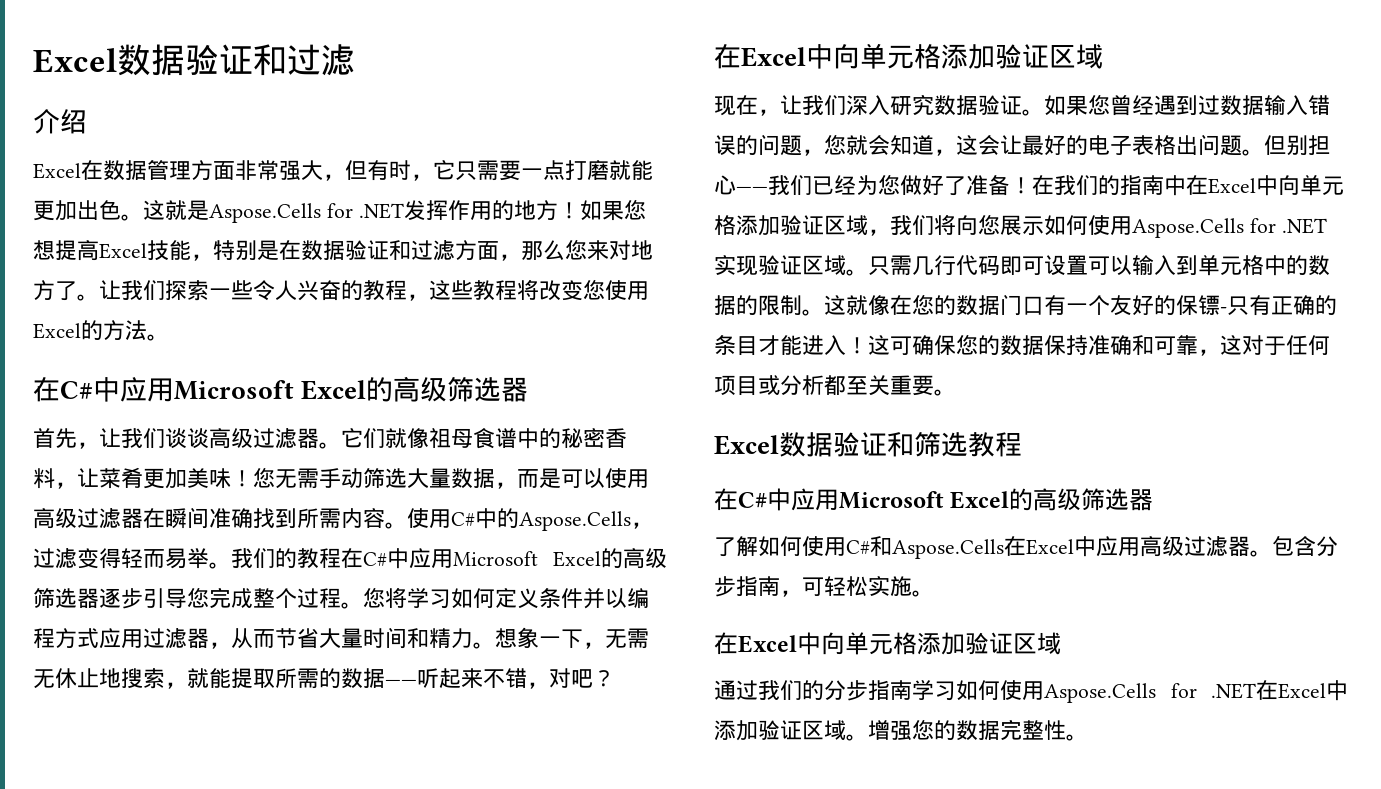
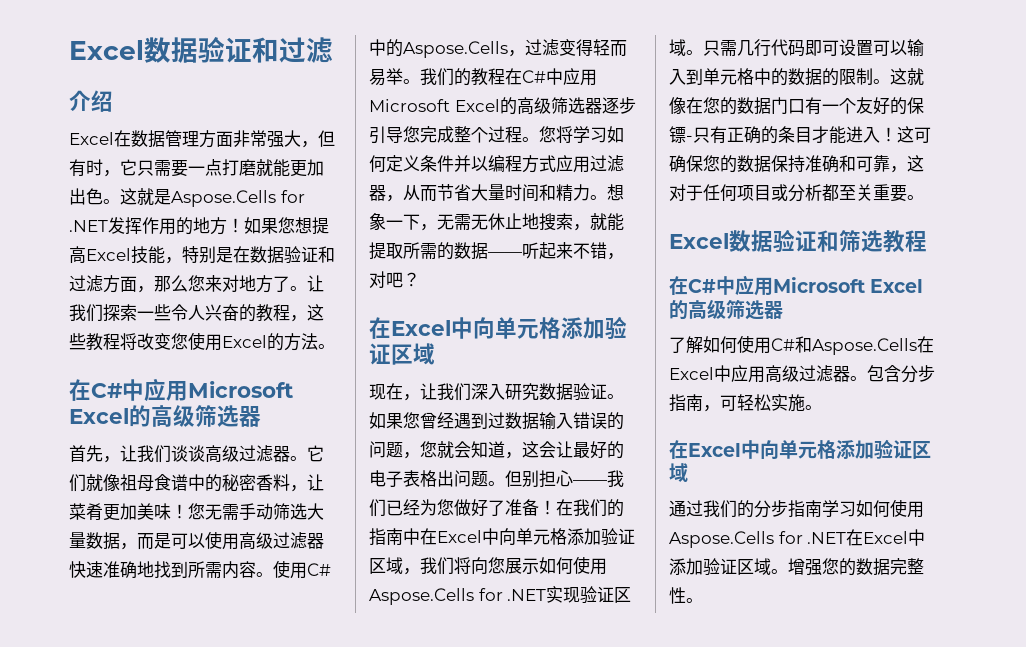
- 您无需手动筛选大量数据，而是可以使用高级过滤器在瞬间准确找到所需内容。
+ 您无需手动筛选大量数据，而是可以使用高级过滤器快速准确地找到所需内容。

